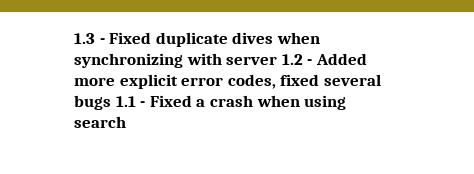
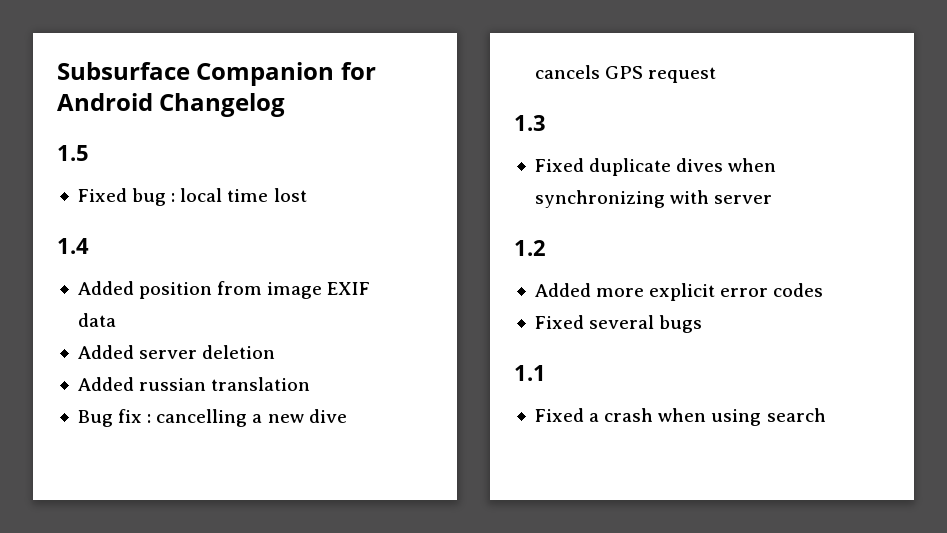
+ Subsurface Companion for Android Changelog
+ 1.5
+ Fixed bug : local time lost
+ 1.4
+ Added position from image EXIF data
+ Added server deletion
+ Added russian translation
+ Bug fix : cancelling a new dive cancels GPS request
- 1.3 - Fixed duplicate dives when synchronizing with server 1.2 - Added more explicit error codes, fixed several bugs 1.1 - Fixed a crash when using search
+ 1.3
+ Fixed duplicate dives when synchronizing with server
+ 1.2
+ Added more explicit error codes
+ Fixed several bugs
+ 1.1
+ Fixed a crash when using search

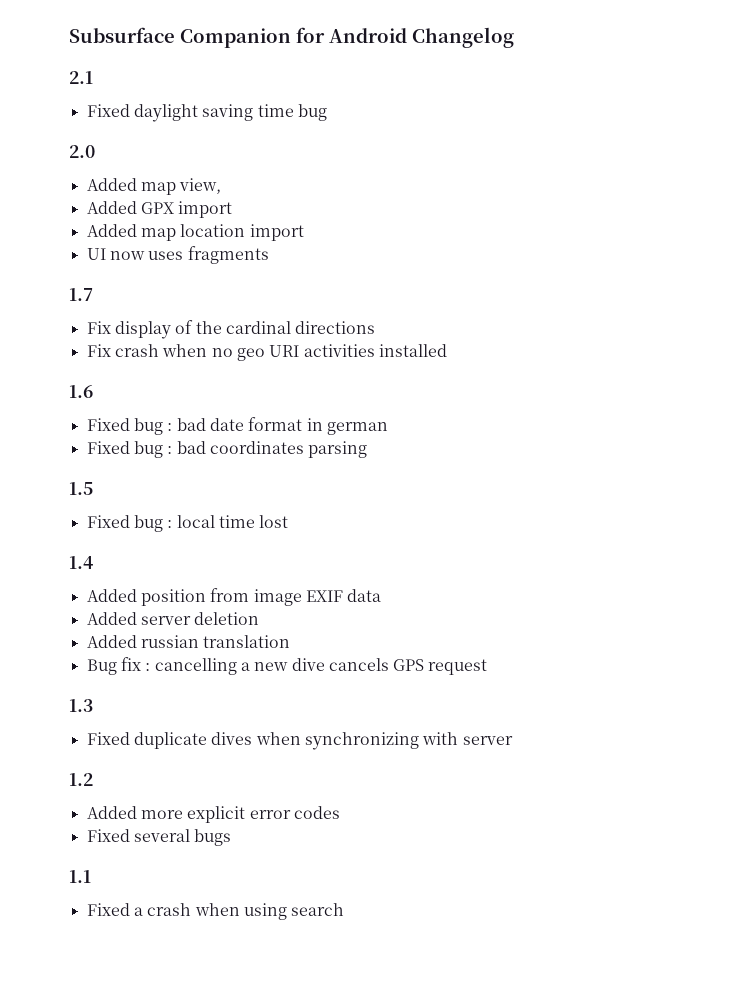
+ 2.1
+ Fixed daylight saving time bug
+ 2.0
+ Added map view,
+ Added GPX import
+ Added map location import
+ UI now uses fragments
+ 1.7
+ Fix display of the cardinal directions
+ Fix crash when no geo URI activities installed
+ 1.6
+ Fixed bug : bad date format in german
+ Fixed bug : bad coordinates parsing

